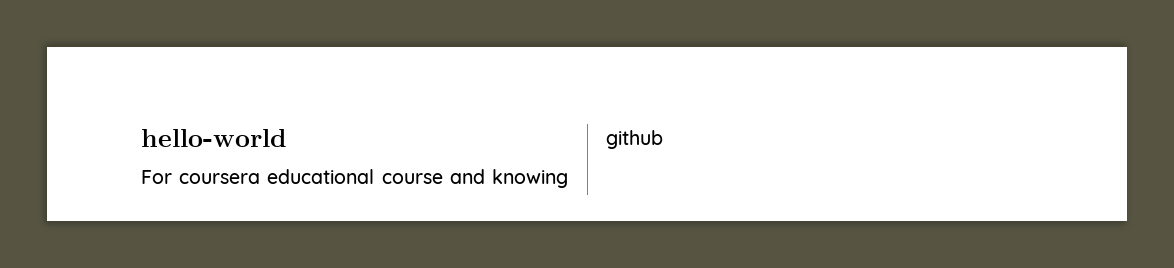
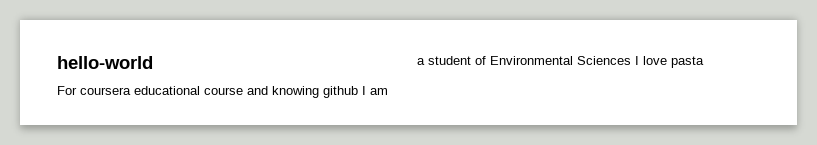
- For coursera educational course and knowing github
+ For coursera educational course and knowing github I am a student of Environmental Sciences I love pasta

